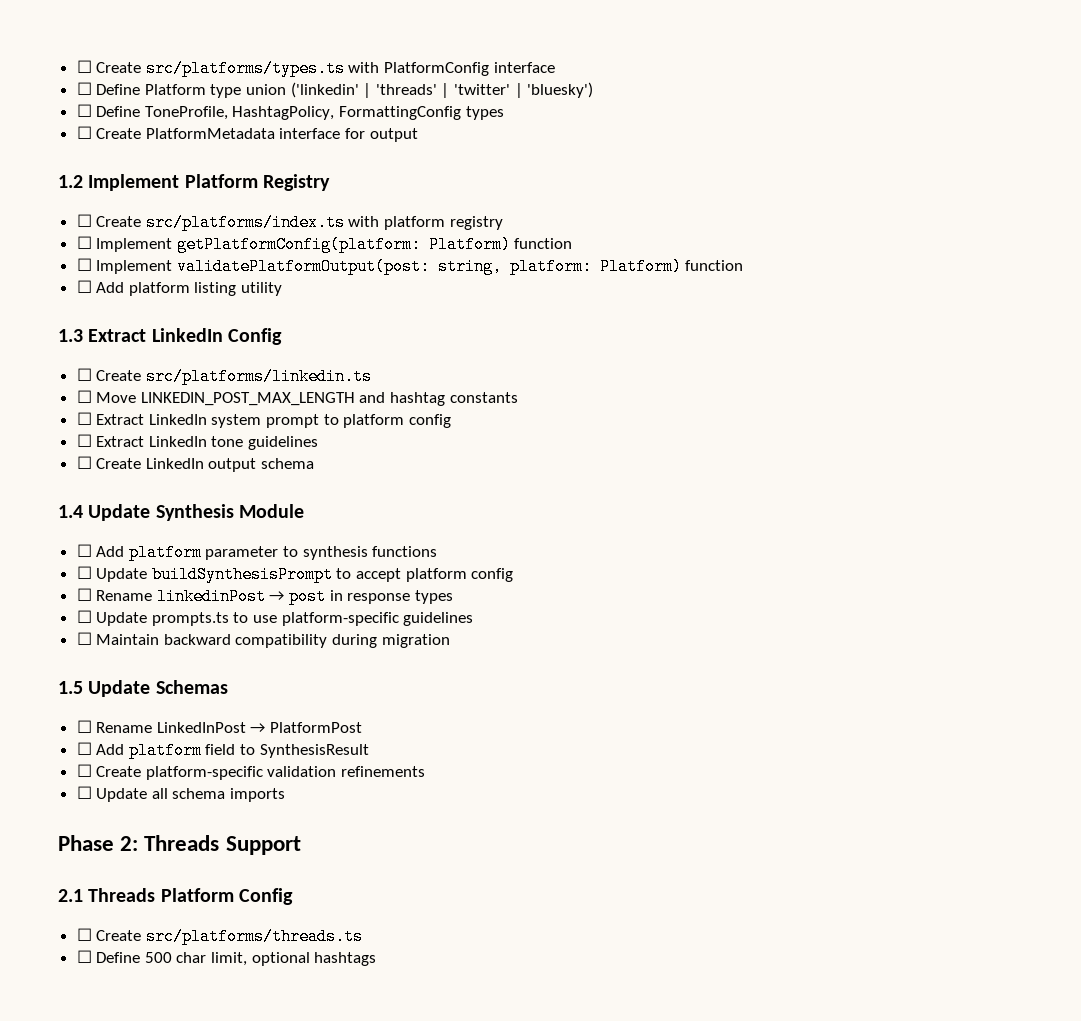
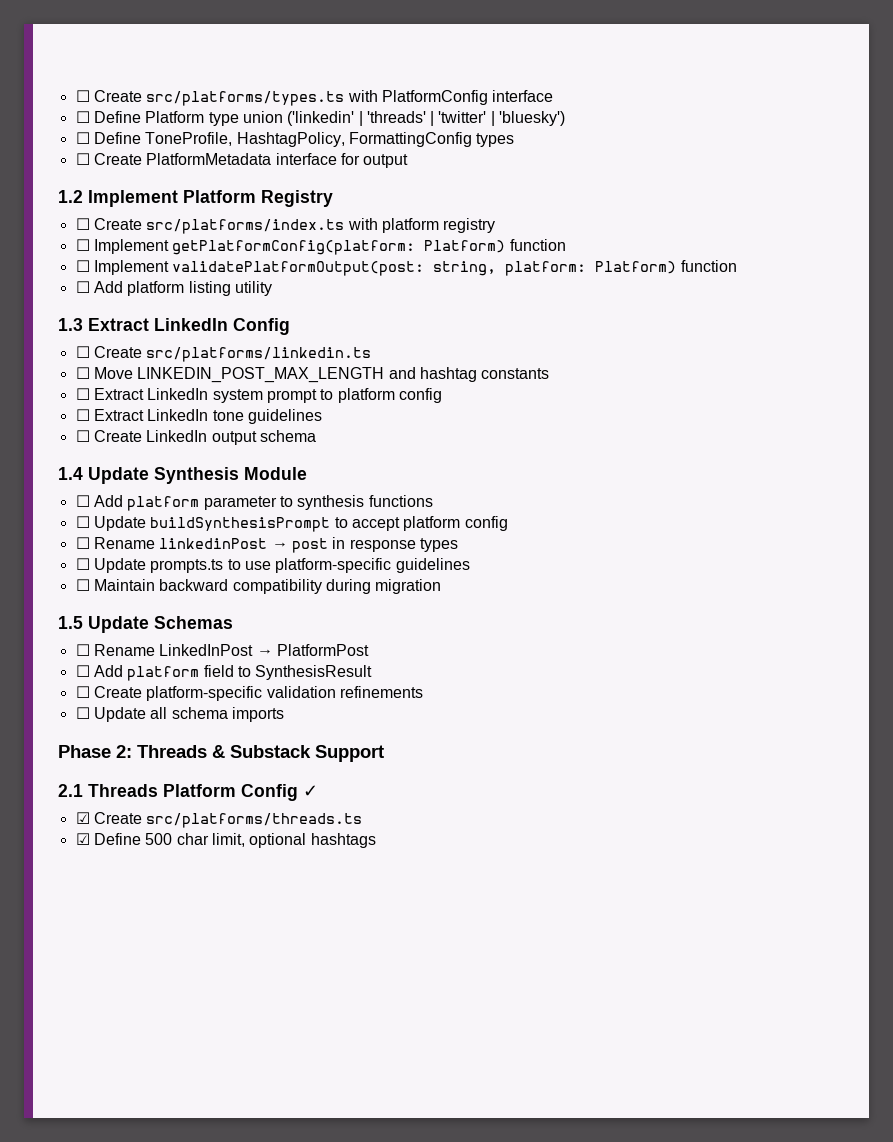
- Phase 2: Threads Support
+ Phase 2: Threads & Substack Support
- 2.1 Threads Platform Config
- ☐ Create src/platforms/threads.ts
+ 2.1 Threads Platform Config ✓
+ ☑ Create src/platforms/threads.ts
- ☐ Define 500 char limit, optional hashtags
+ ☑ Define 500 char limit, optional hashtags

